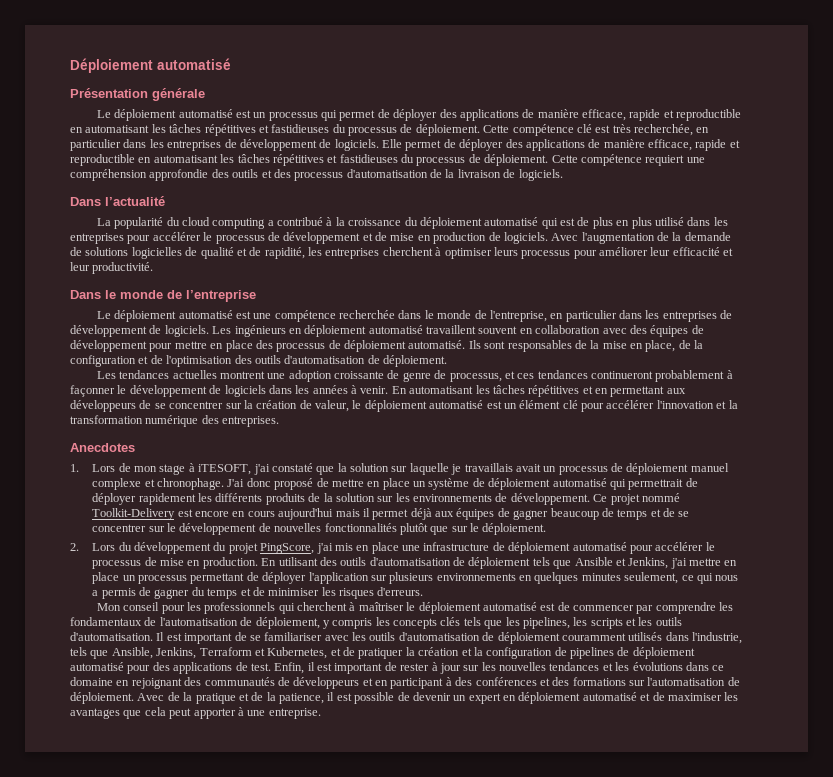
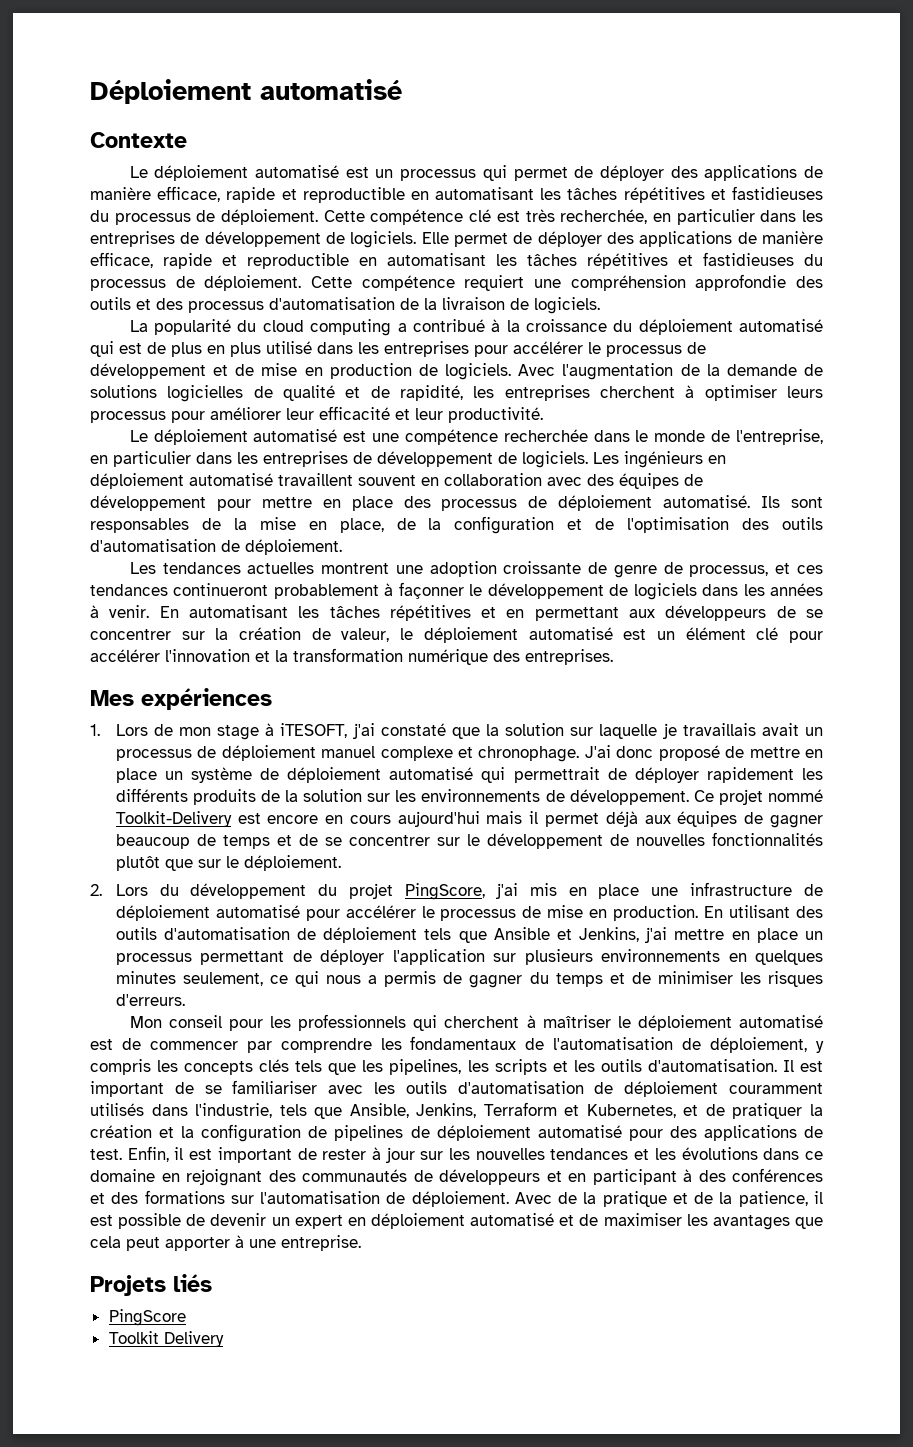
- Présentation générale
+ Contexte
- Dans l’actualité
- Dans le monde de l’entreprise
- Anecdotes
+ Mes expériences
+ Projets liés
+ PingScore
+ Toolkit Delivery

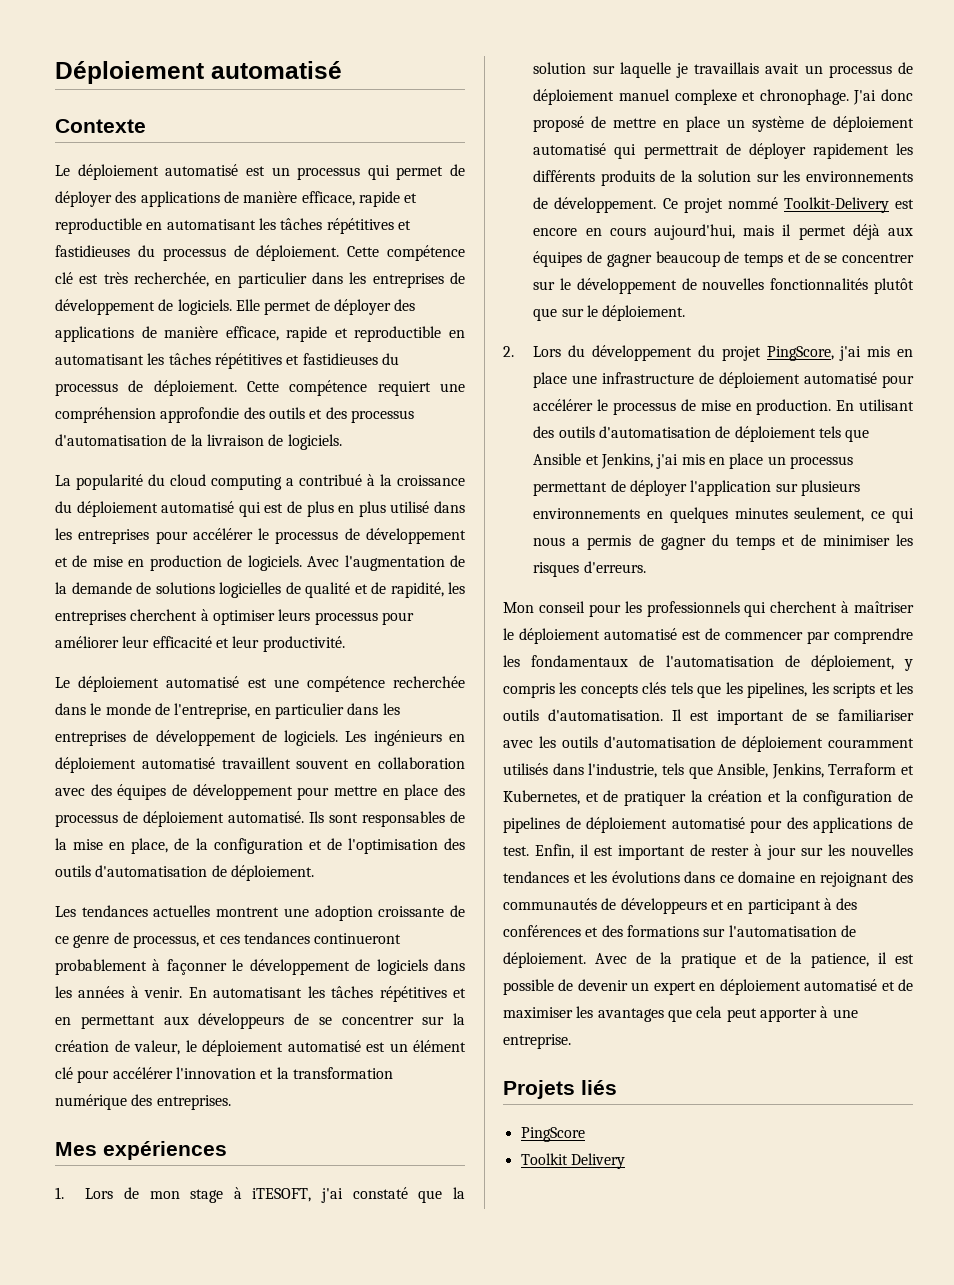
- Les tendances actuelles montrent une adoption croissante de genre de processus, et ces tendances continueront probablement à façonner le développement de logiciels dans les années à venir.
+ Les tendances actuelles montrent une adoption croissante de ce genre de processus, et ces tendances continueront probablement à façonner le développement de logiciels dans les années à venir.
- Ce projet nommé Toolkit-Delivery est encore en cours aujourd'hui mais il permet déjà aux équipes de gagner beaucoup de temps et de se concentrer sur le développement de nouvelles fonctionnalités plutôt que sur le déploiement.
+ Ce projet nommé Toolkit-Delivery est encore en cours aujourd'hui, mais il permet déjà aux équipes de gagner beaucoup de temps et de se concentrer sur le développement de nouvelles fonctionnalités plutôt que sur le déploiement.
- En utilisant des outils d'automatisation de déploiement tels que Ansible et Jenkins, j'ai mettre en place un processus permettant de déployer l'application sur plusieurs environnements en quelques minutes seulement, ce qui nous a permis de gagner du temps et de minimiser les risques d'erreurs.
+ En utilisant des outils d'automatisation de déploiement tels que Ansible et Jenkins, j'ai mis en place un processus permettant de déployer l'application sur plusieurs environnements en quelques minutes seulement, ce qui nous a permis de gagner du temps et de minimiser les risques d'erreurs.

